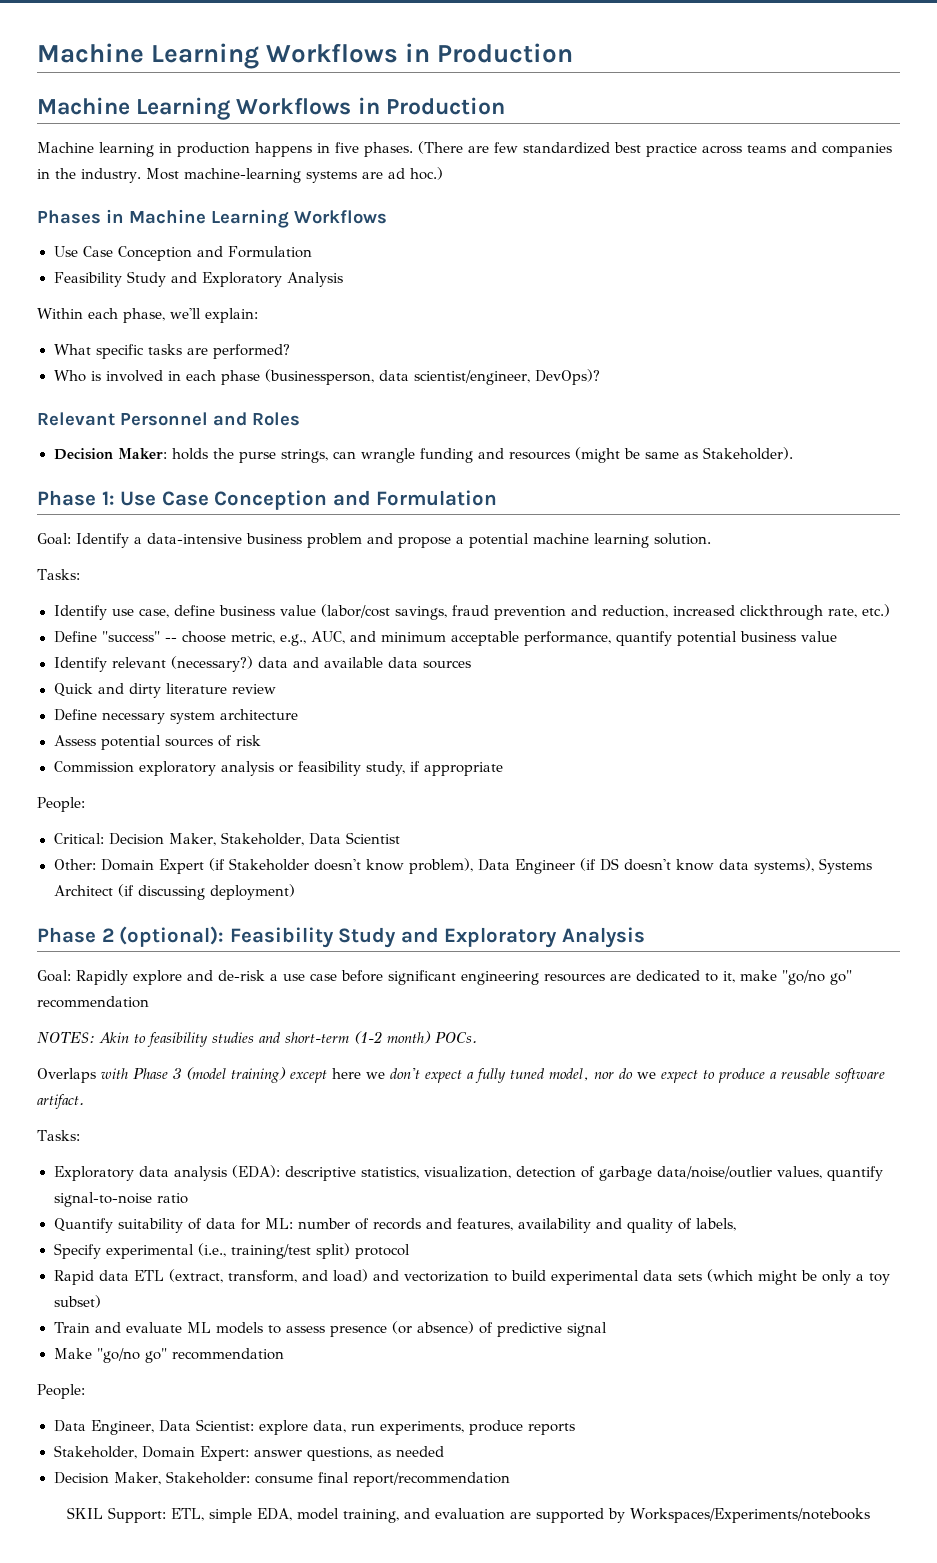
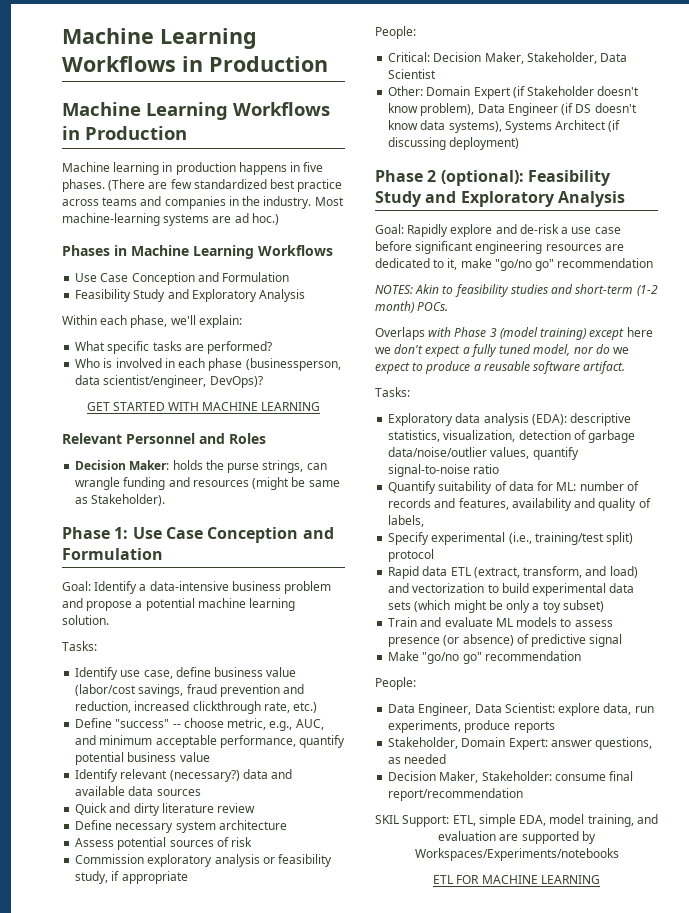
+ GET STARTED WITH MACHINE LEARNING
+ ETL FOR MACHINE LEARNING

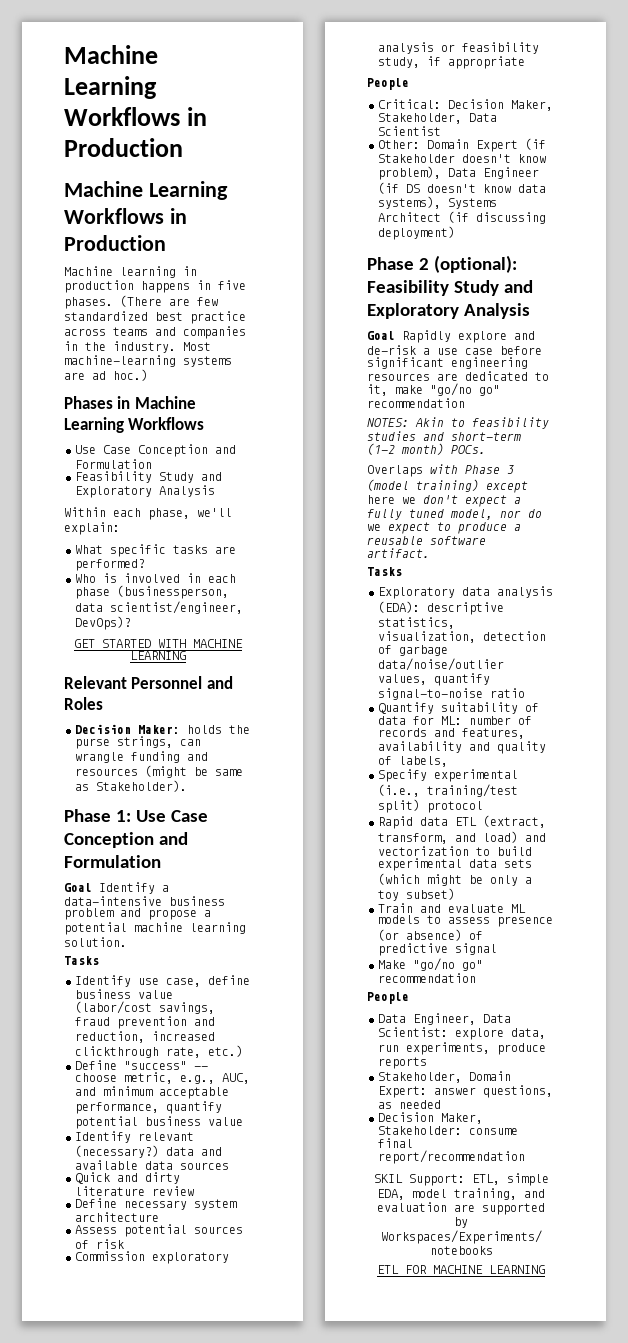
- Goal: Identify a data-intensive business problem and propose a potential machine learning solution.
- Tasks:
+ Goal Identify a data-intensive business problem and propose a potential machine learning solution.
+ Tasks
  Commission exploratory analysis or feasibility study, if appropriate
- People:
+ People
- Goal: Rapidly explore and de-risk a use case before significant engineering resources are dedicated to it, make "go/no go" recommendation
+ Goal Rapidly explore and de-risk a use case before significant engineering resources are dedicated to it, make "go/no go" recommendation
  Overlaps with Phase 3 (model training) except here we don't expect a fully tuned model, nor do we expect to produce a reusable software artifact.
- Tasks:
+ Tasks
  Make "go/no go" recommendation
- People:
+ People

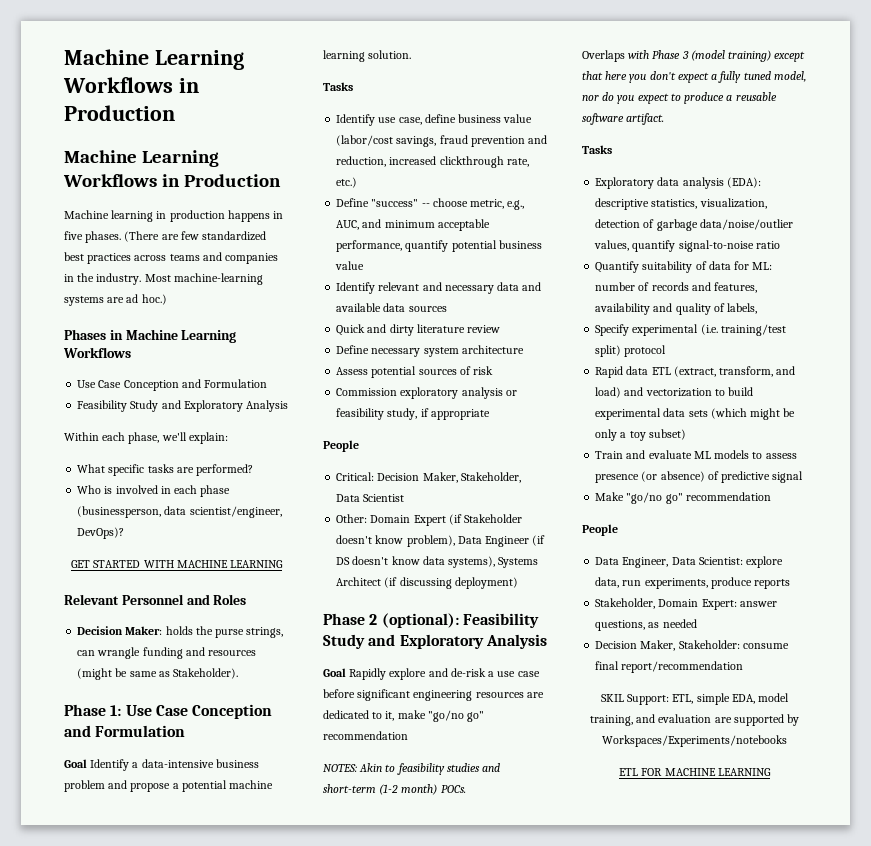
- (There are few standardized best practice across teams and companies in the industry.
+ (There are few standardized best practices across teams and companies in the industry.
- Identify relevant (necessary?) data and available data sources
+ Identify relevant and necessary data and available data sources
- Overlaps with Phase 3 (model training) except here we don't expect a fully tuned model, nor do we expect to produce a reusable software artifact.
+ Overlaps with Phase 3 (model training) except that here you don't expect a fully tuned model, nor do you expect to produce a reusable software artifact.
- Specify experimental (i.e., training/test split) protocol
+ Specify experimental (i.e. training/test split) protocol

